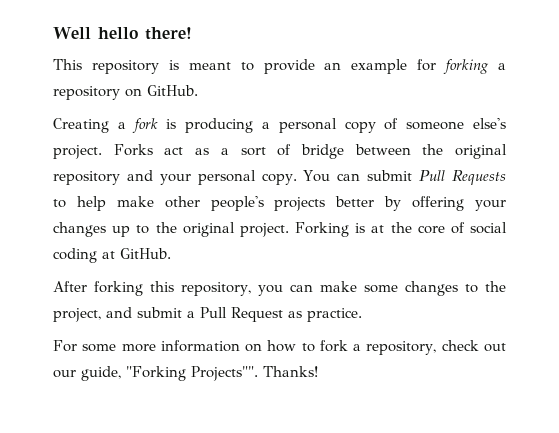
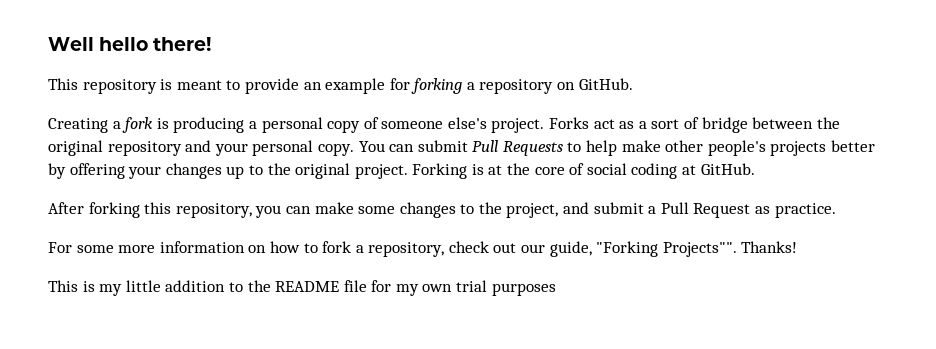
+ This is my little addition to the README file for my own trial purposes

